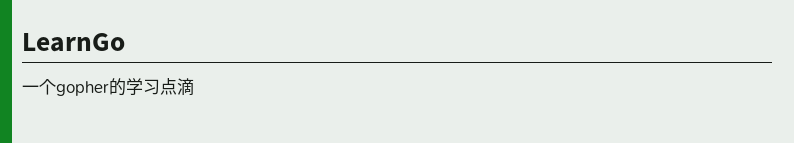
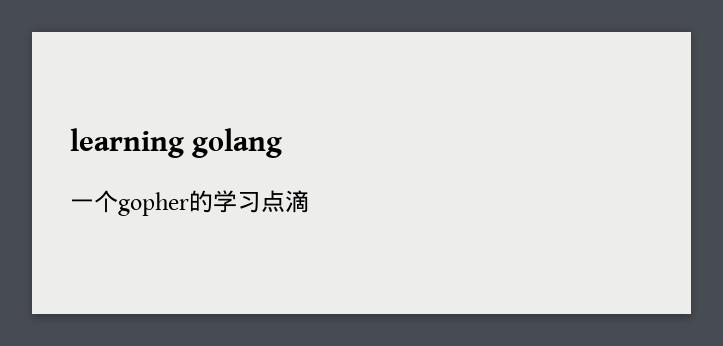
- LearnGo
+ learning golang

